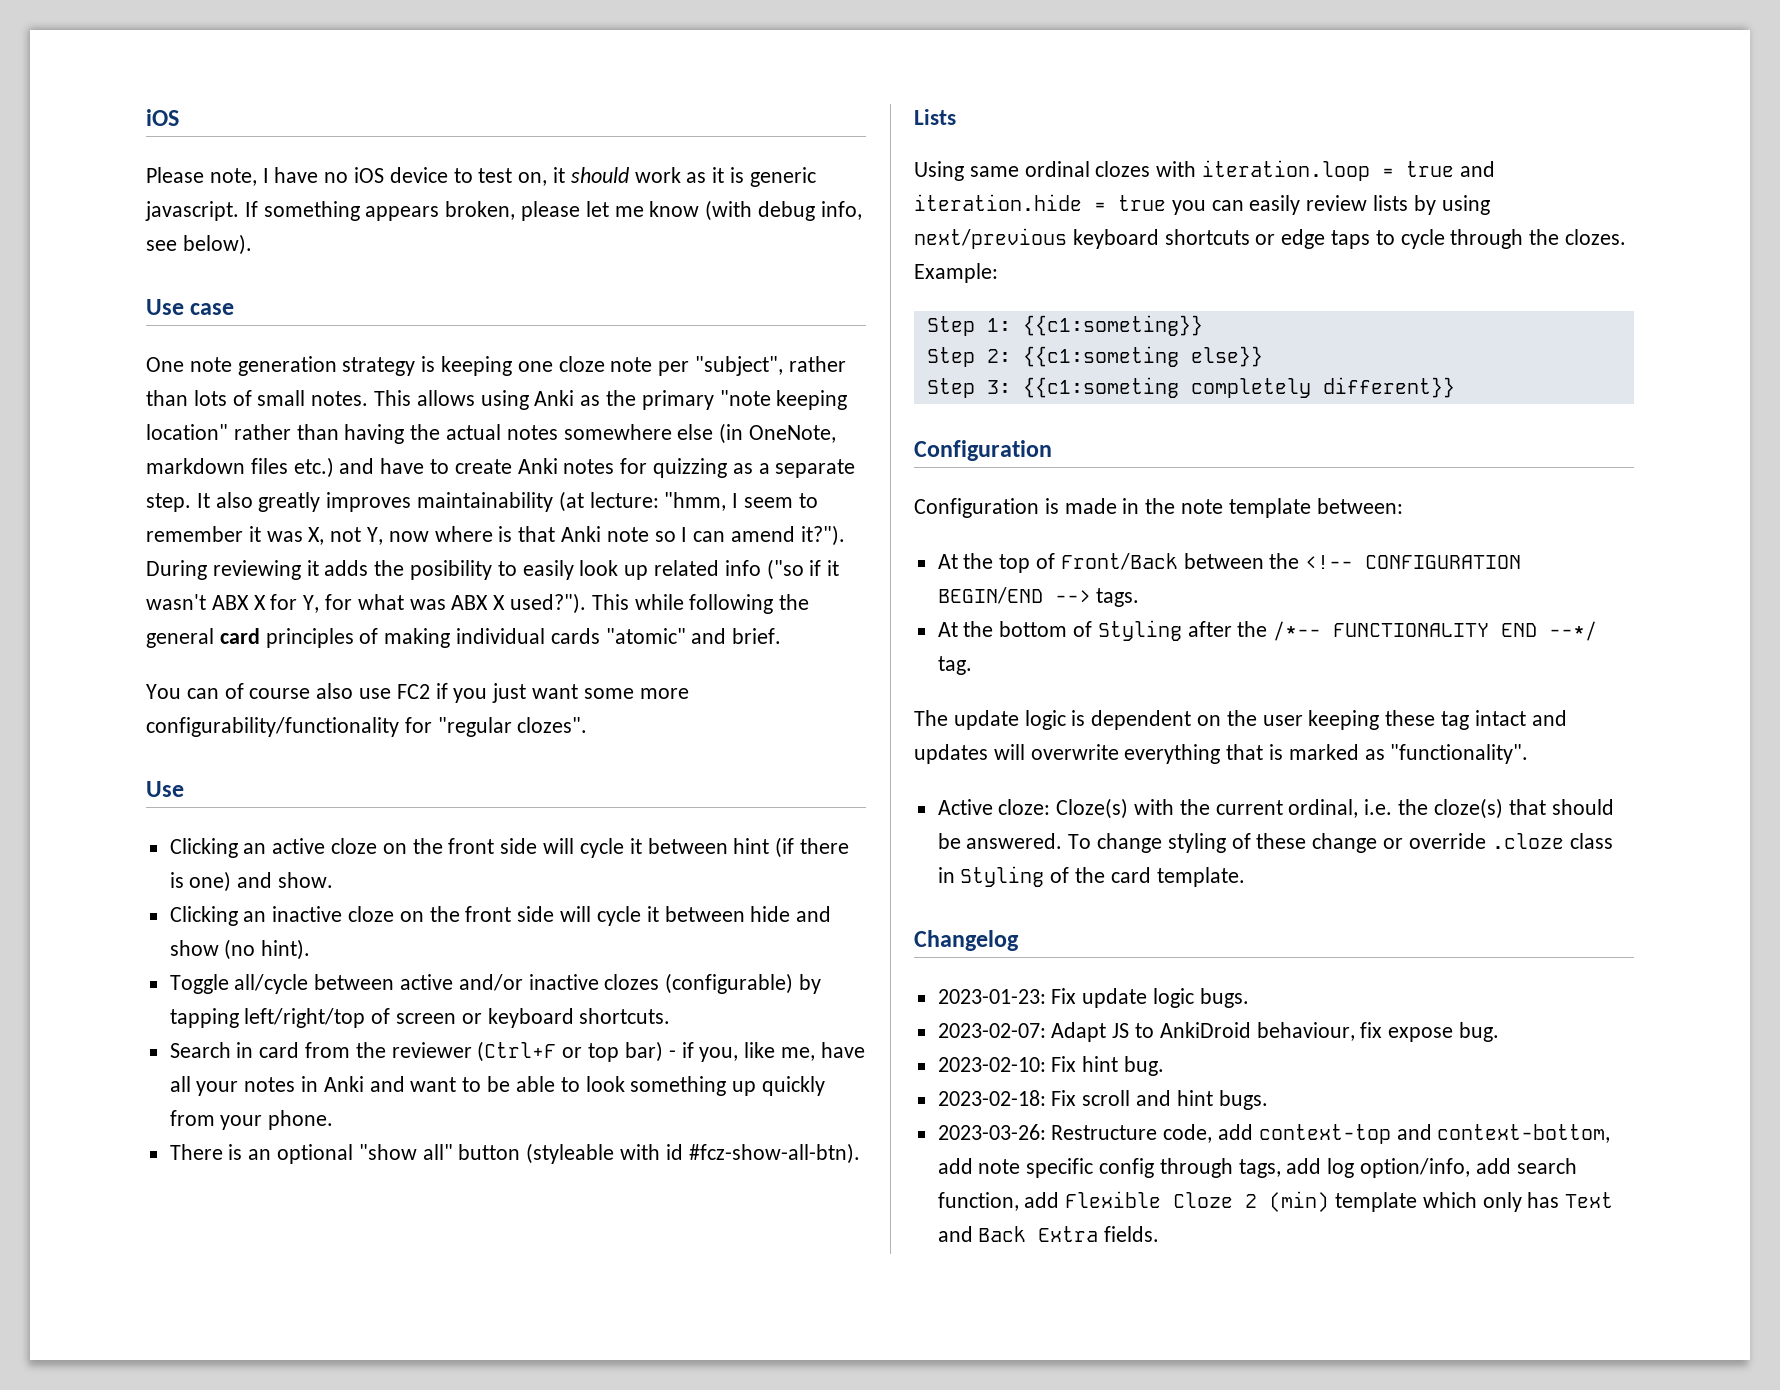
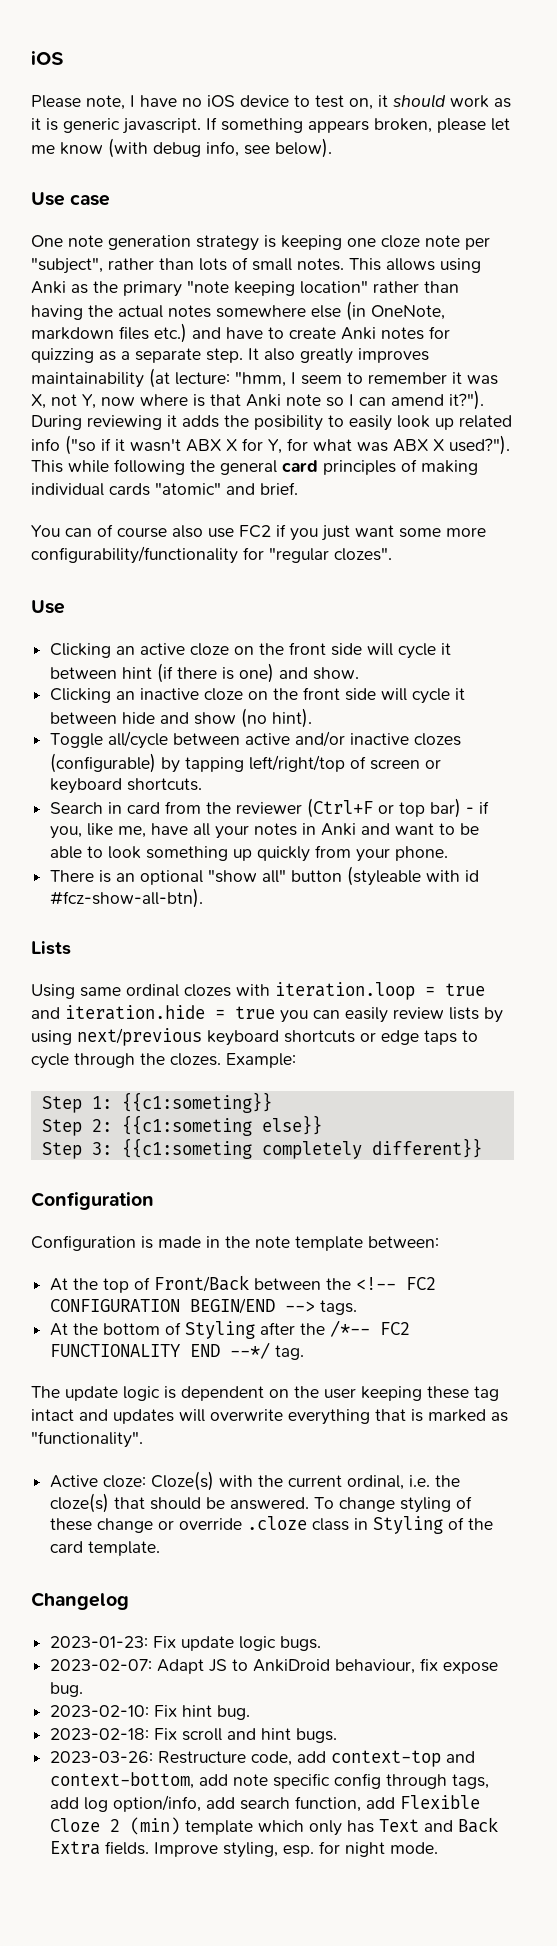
- At the top of Front/Back between the <!-- CONFIGURATION BEGIN/END --> tags.
+ At the top of Front/Back between the <!-- FC2 CONFIGURATION BEGIN/END --> tags.
- At the bottom of Styling after the /*-- FUNCTIONALITY END --*/ tag.
+ At the bottom of Styling after the /*-- FC2 FUNCTIONALITY END --*/ tag.
+ Improve styling, esp. for night mode.

